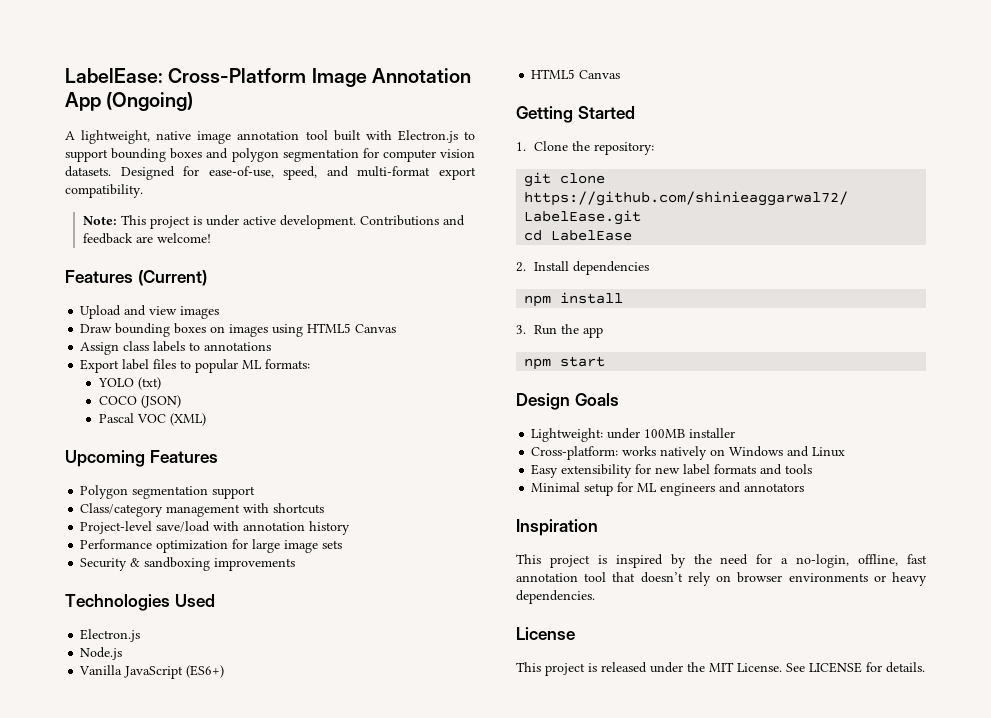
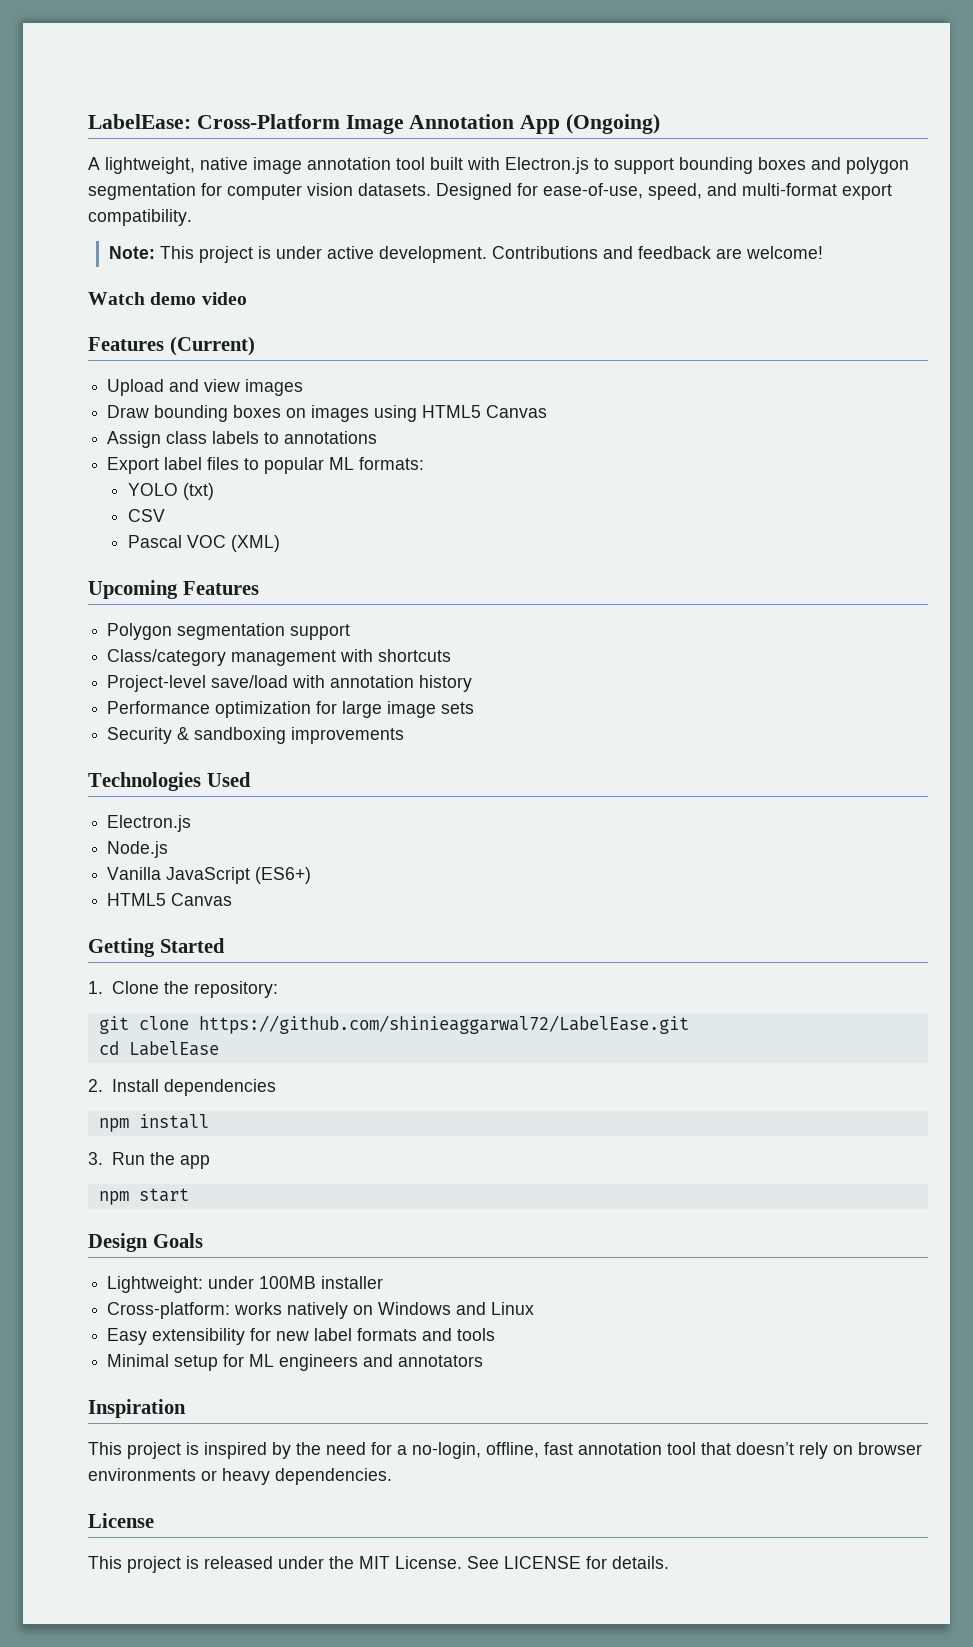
+ Watch demo video
- COCO (JSON)
+ CSV

